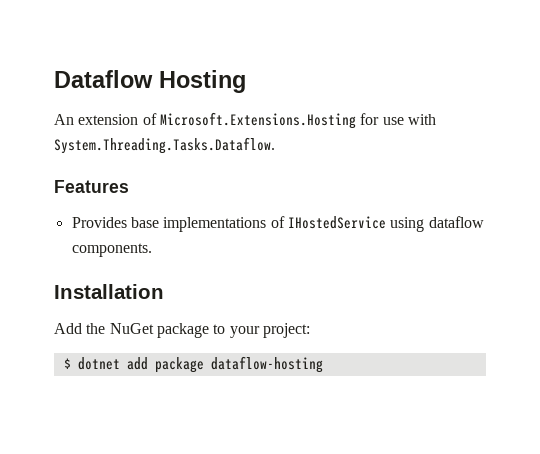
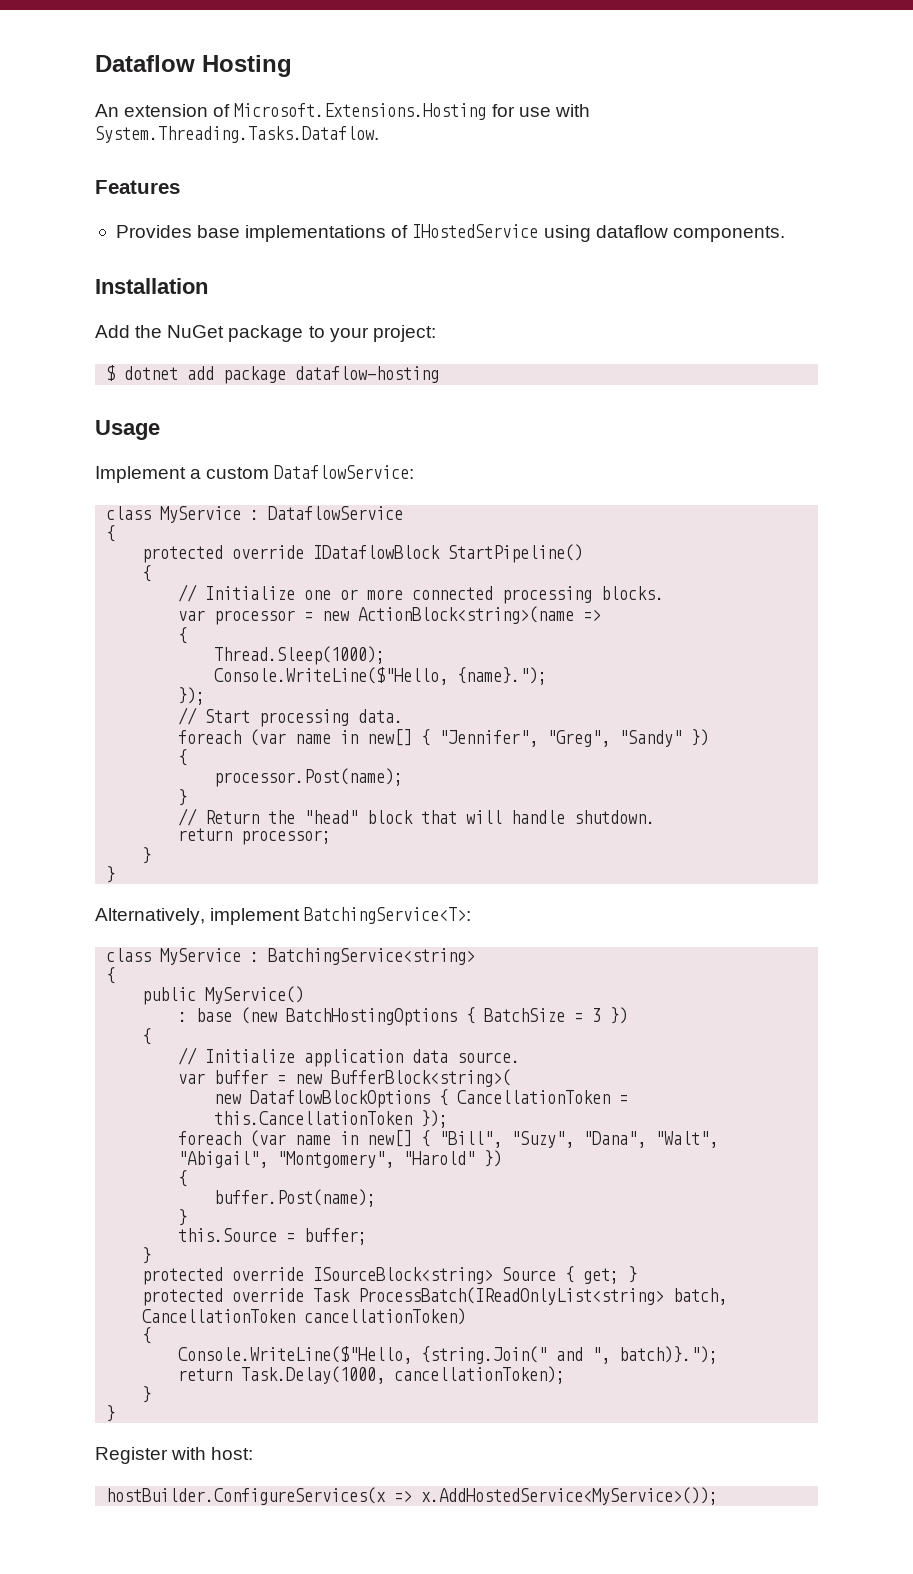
+ Usage
+ Implement a custom DataflowService:
+ class MyService : DataflowService
+ {
+ protected override IDataflowBlock StartPipeline()
+ {
+ // Initialize one or more connected processing blocks.
+ var processor = new ActionBlock<string>(name =>
+ {
+ Thread.Sleep(1000);
+ Console.WriteLine($"Hello, {name}.");
+ });
+ // Start processing data.
+ foreach (var name in new[] { "Jennifer", "Greg", "Sandy" })
+ {
+ processor.Post(name);
+ }
+ // Return the "head" block that will handle shutdown.
+ return processor;
+ }
+ }
+ Alternatively, implement BatchingService<T>:
+ class MyService : BatchingService<string>
+ {
+ public MyService()
+ : base (new BatchHostingOptions { BatchSize = 3 })
+ {
+ // Initialize application data source.
+ var buffer = new BufferBlock<string>(
+ new DataflowBlockOptions { CancellationToken = this.CancellationToken });
+ foreach (var name in new[] { "Bill", "Suzy", "Dana", "Walt", "Abigail", "Montgomery", "Harold" })
+ {
+ buffer.Post(name);
+ }
+ this.Source = buffer;
+ }
+ protected override ISourceBlock<string> Source { get; }
+ protected override Task ProcessBatch(IReadOnlyList<string> batch, CancellationToken cancellationToken)
+ {
+ Console.WriteLine($"Hello, {string.Join(" and ", batch)}.");
+ return Task.Delay(1000, cancellationToken);
+ }
+ }
+ Register with host:
+ hostBuilder.ConfigureServices(x => x.AddHostedService<MyService>());

